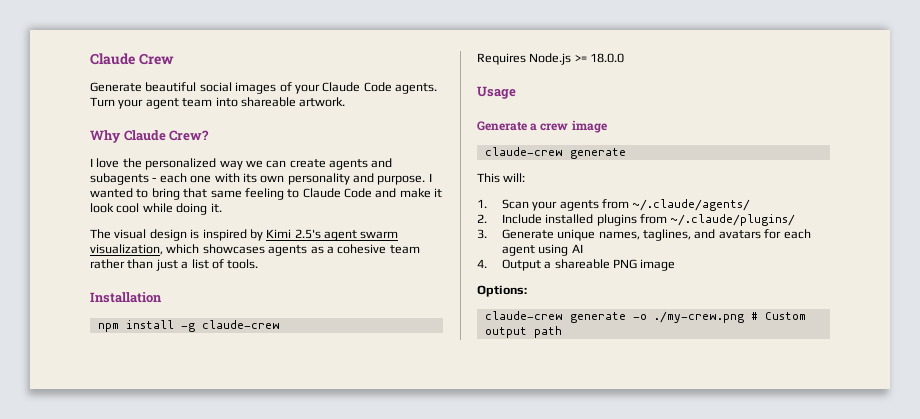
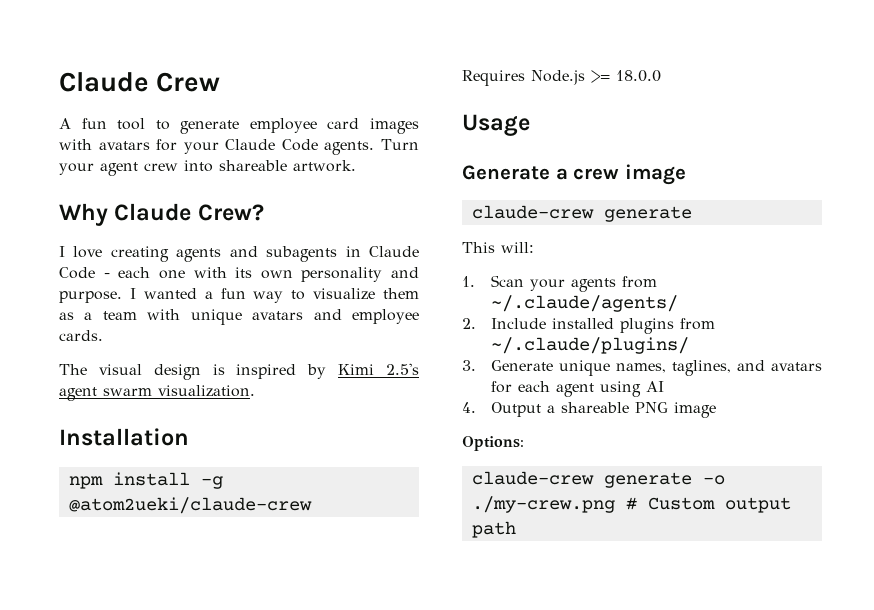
- Generate beautiful social images of your Claude Code agents.
+ A fun tool to generate employee card images with avatars for your Claude Code agents.
- Turn your agent team into shareable artwork.
+ Turn your agent crew into shareable artwork.
- I love the personalized way we can create agents and subagents - each one with its own personality and purpose.
+ I love creating agents and subagents in Claude Code - each one with its own personality and purpose.
- I wanted to bring that same feeling to Claude Code and make it look cool while doing it.
+ I wanted a fun way to visualize them as a team with unique avatars and employee cards.
- The visual design is inspired by Kimi 2.5's agent swarm visualization, which showcases agents as a cohesive team rather than just a list of tools.
+ The visual design is inspired by Kimi 2.5's agent swarm visualization.
- npm install -g claude-crew
+ npm install -g @atom2ueki/claude-crew

